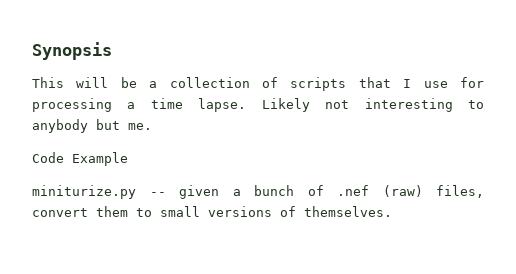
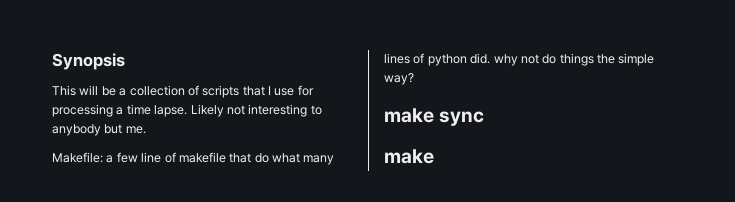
- Code Example
- miniturize.py -- given a bunch of .nef (raw) files, convert them to small versions of themselves.
+ Makefile: a few line of makefile that do what many lines of python did. why not do things the simple way?
+ make sync
+ make

